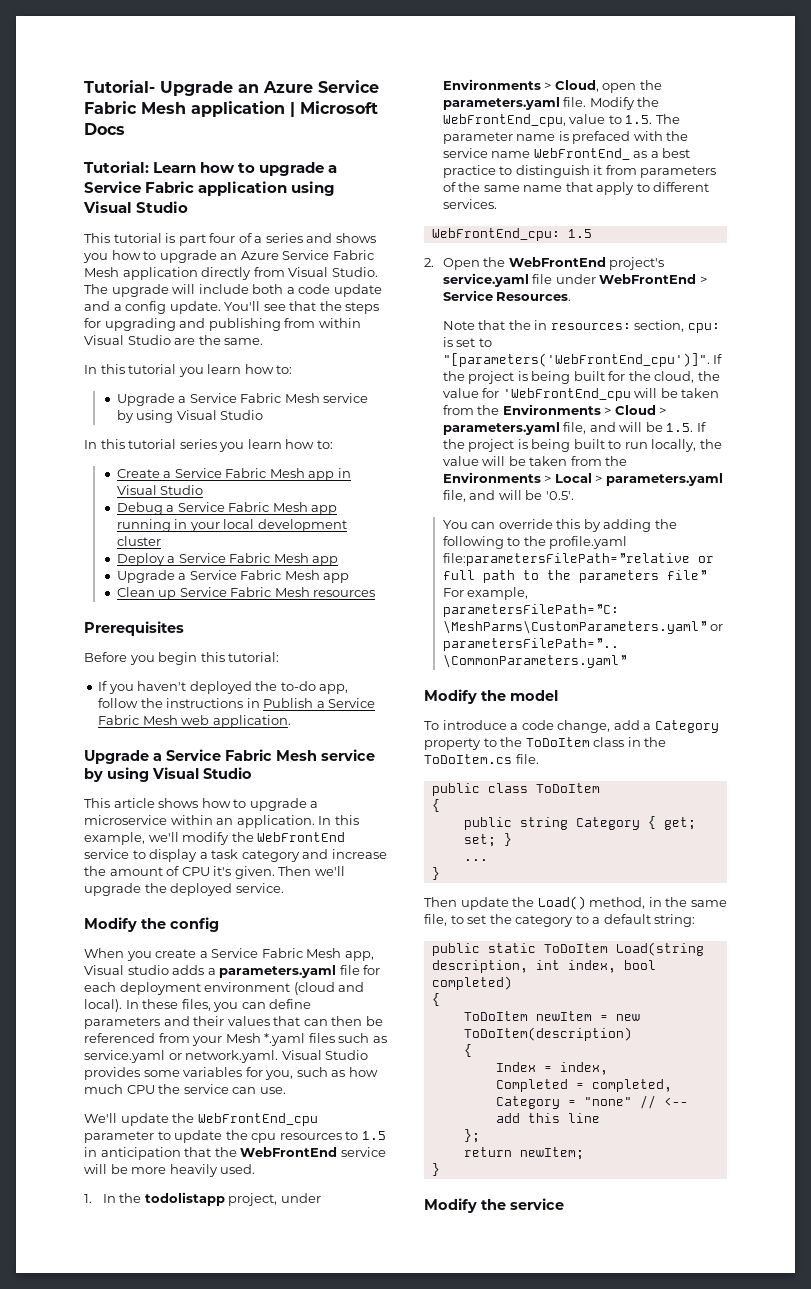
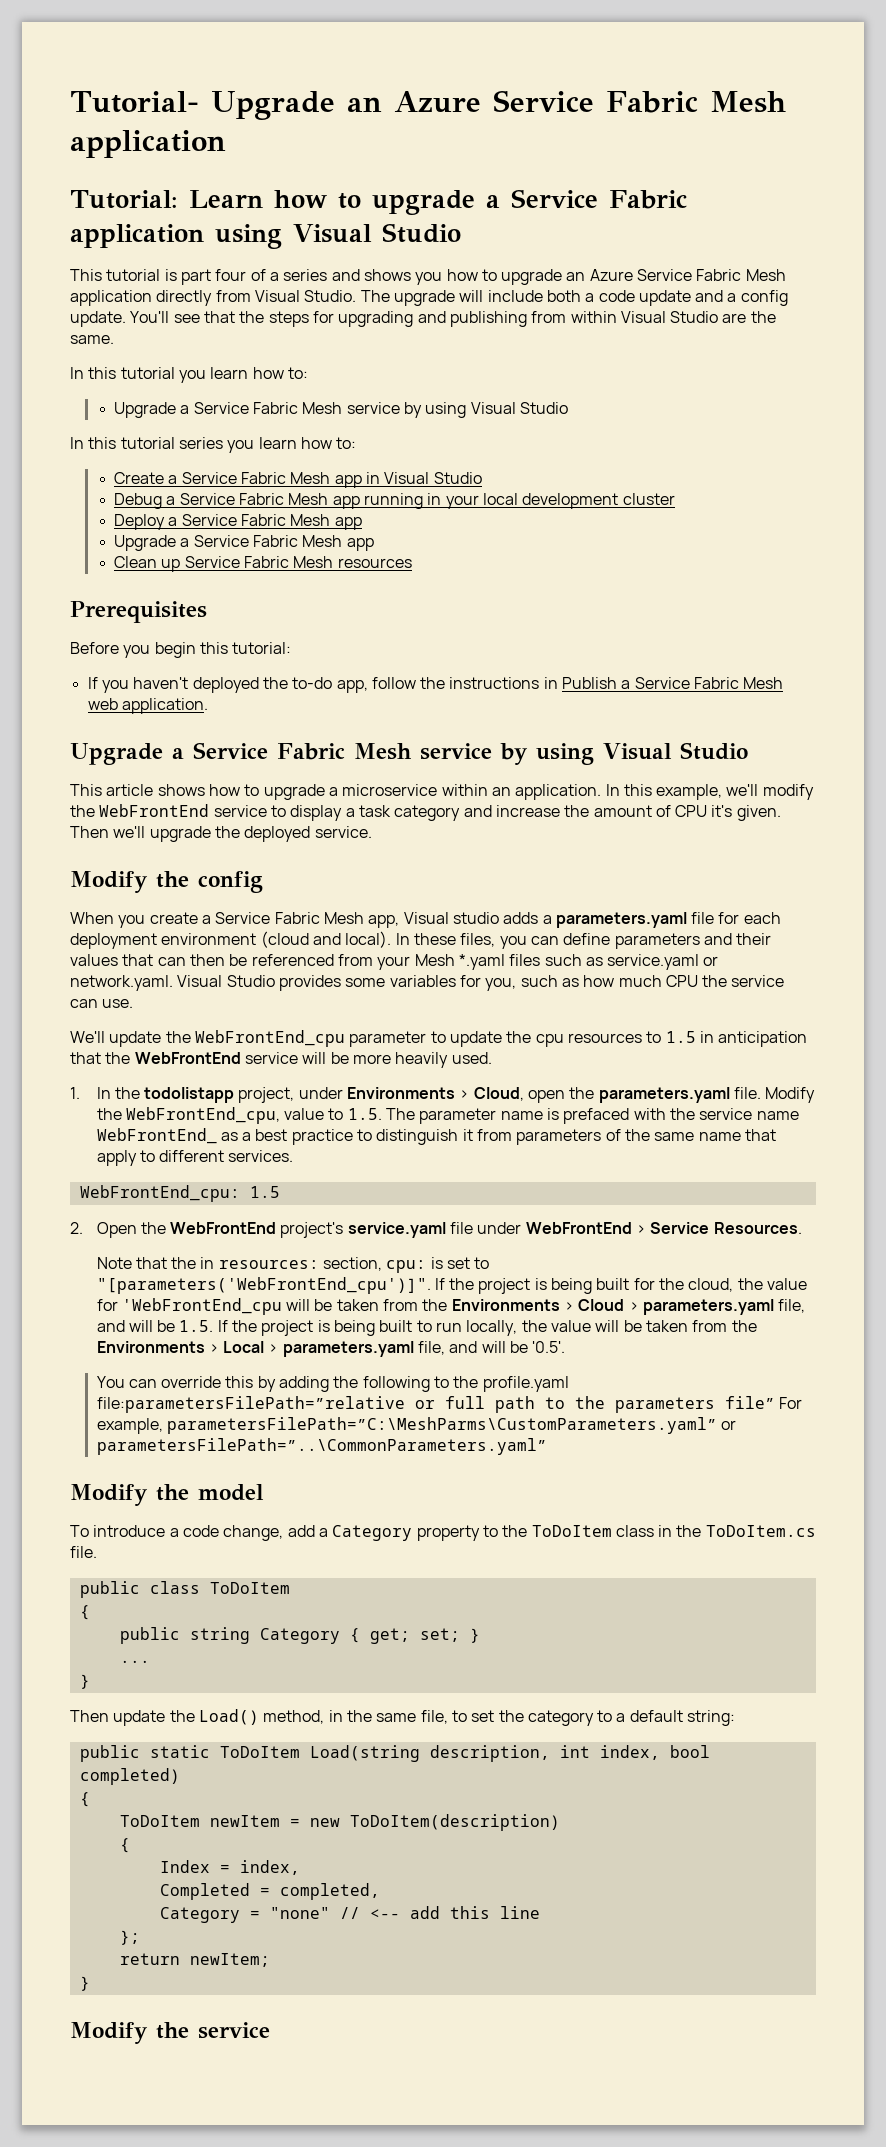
- Tutorial- Upgrade an Azure Service Fabric Mesh application | Microsoft Docs
+ Tutorial- Upgrade an Azure Service Fabric Mesh application

